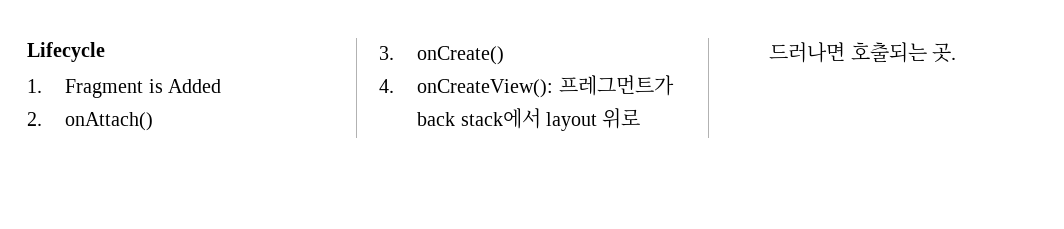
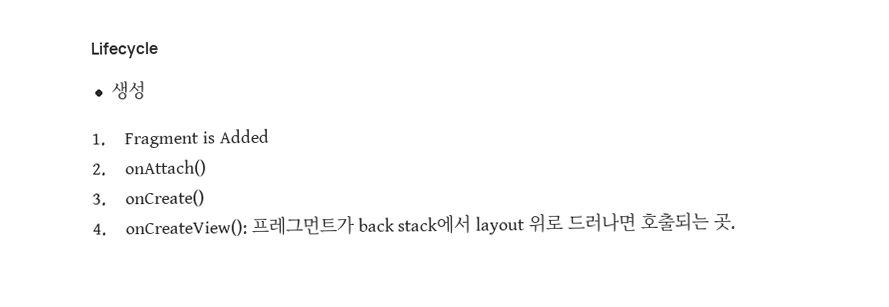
+ 생성

